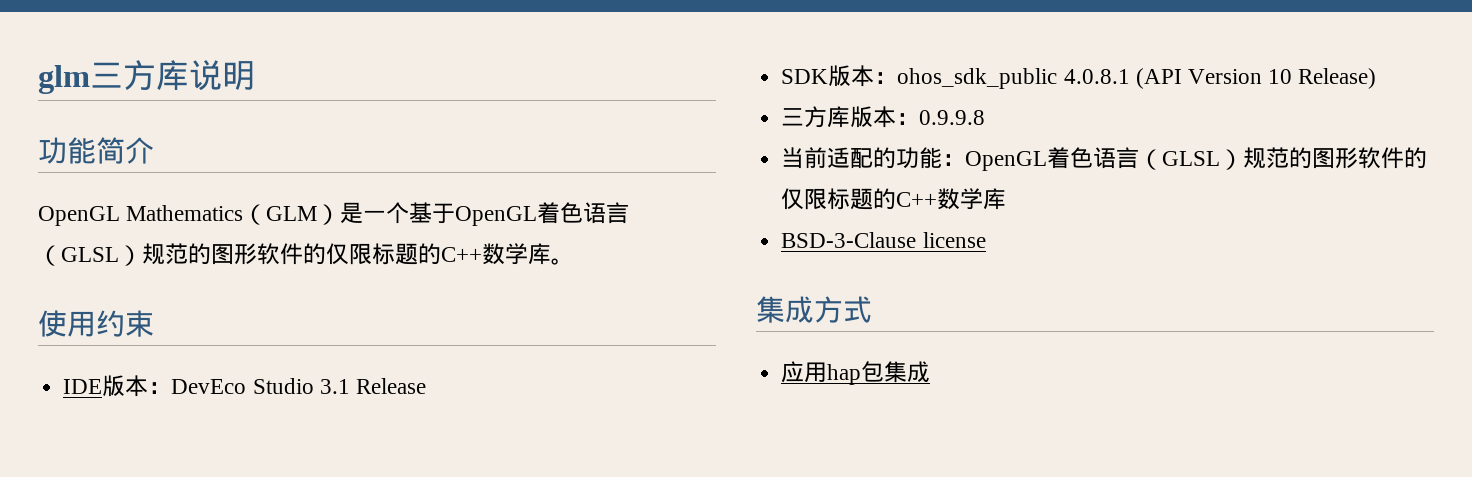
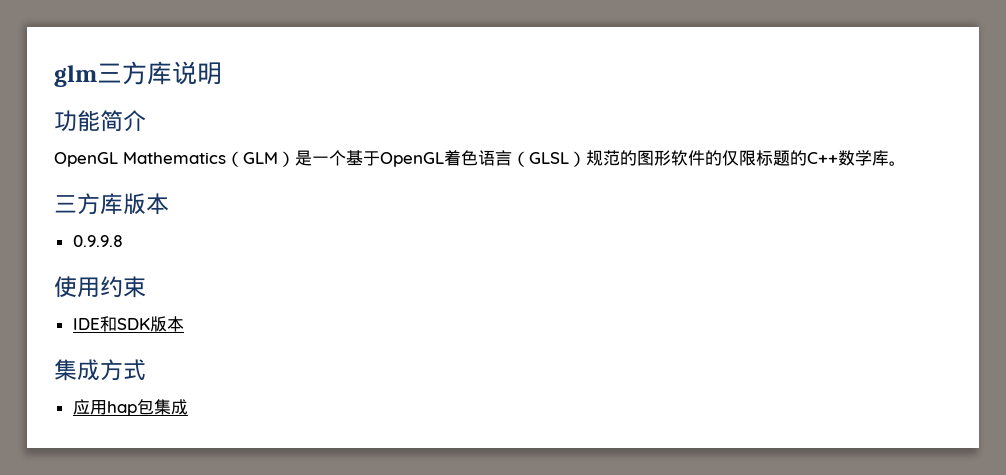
+ 三方库版本
+ 0.9.9.8
- IDE版本：DevEco Studio 3.1 Release
- SDK版本：ohos_sdk_public 4.0.8.1 (API Version 10 Release)
- 三方库版本：0.9.9.8
- 当前适配的功能：OpenGL着色语言（GLSL）规范的图形软件的仅限标题的C++数学库
- BSD-3-Clause license
+ IDE和SDK版本

